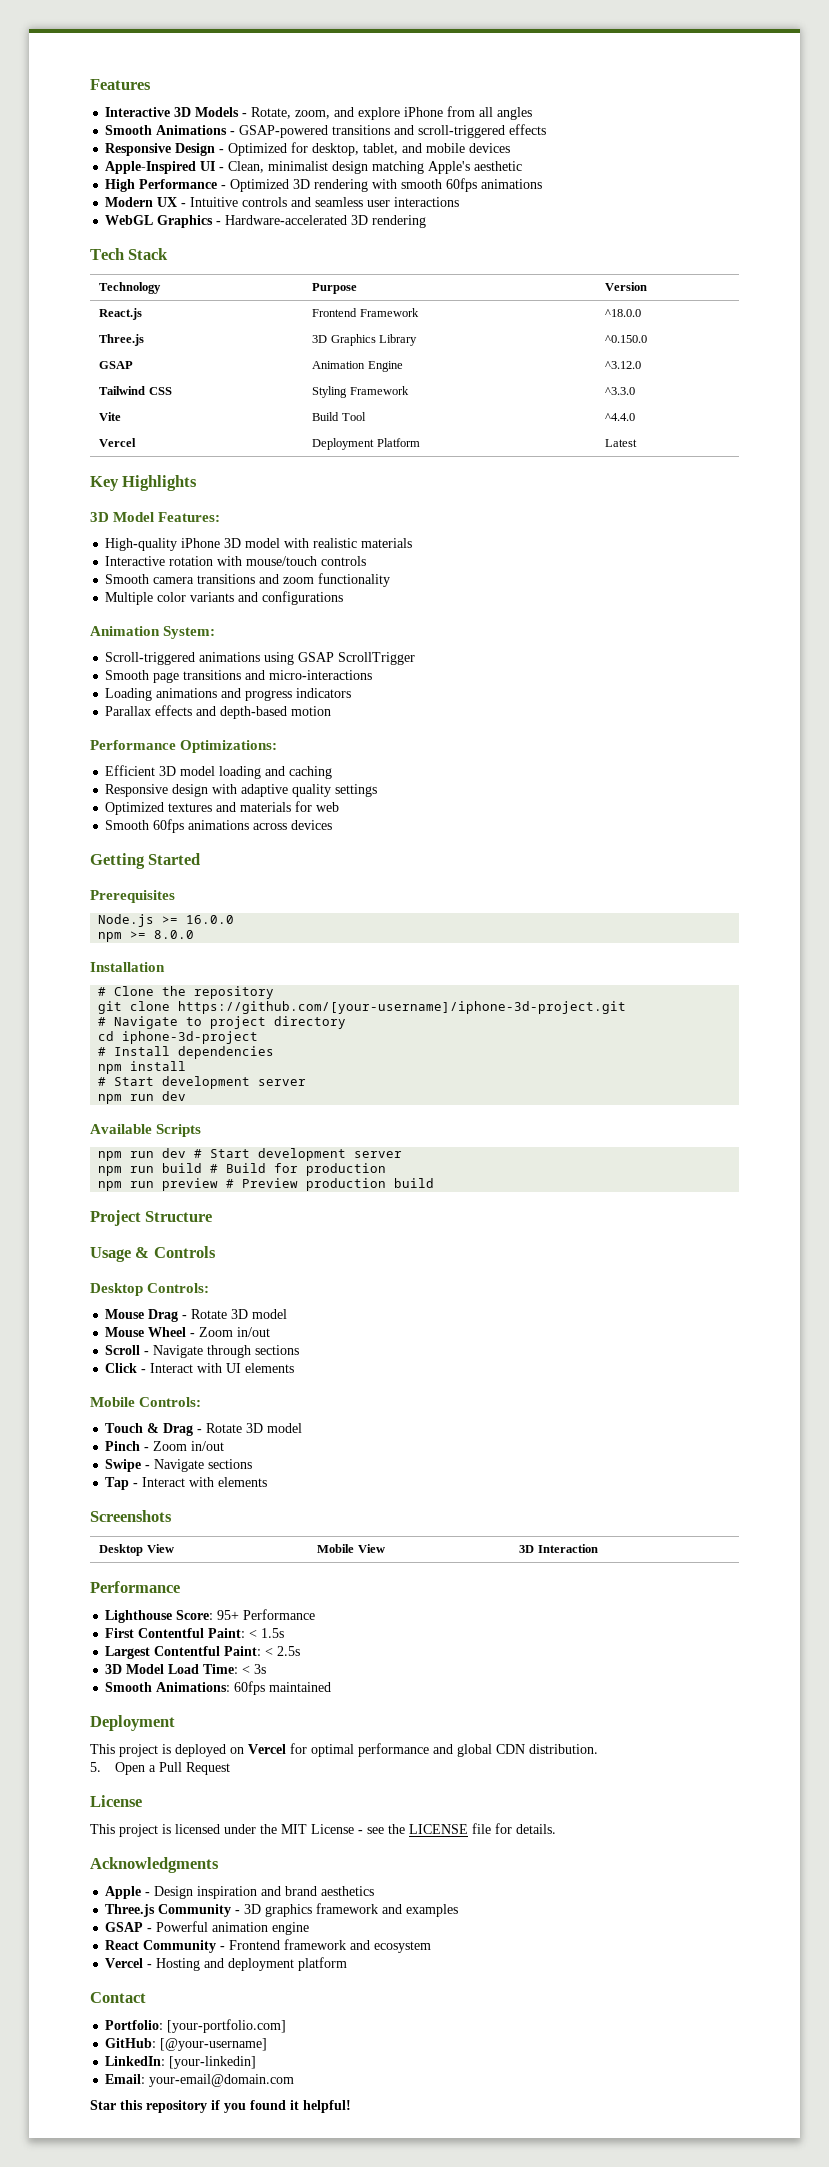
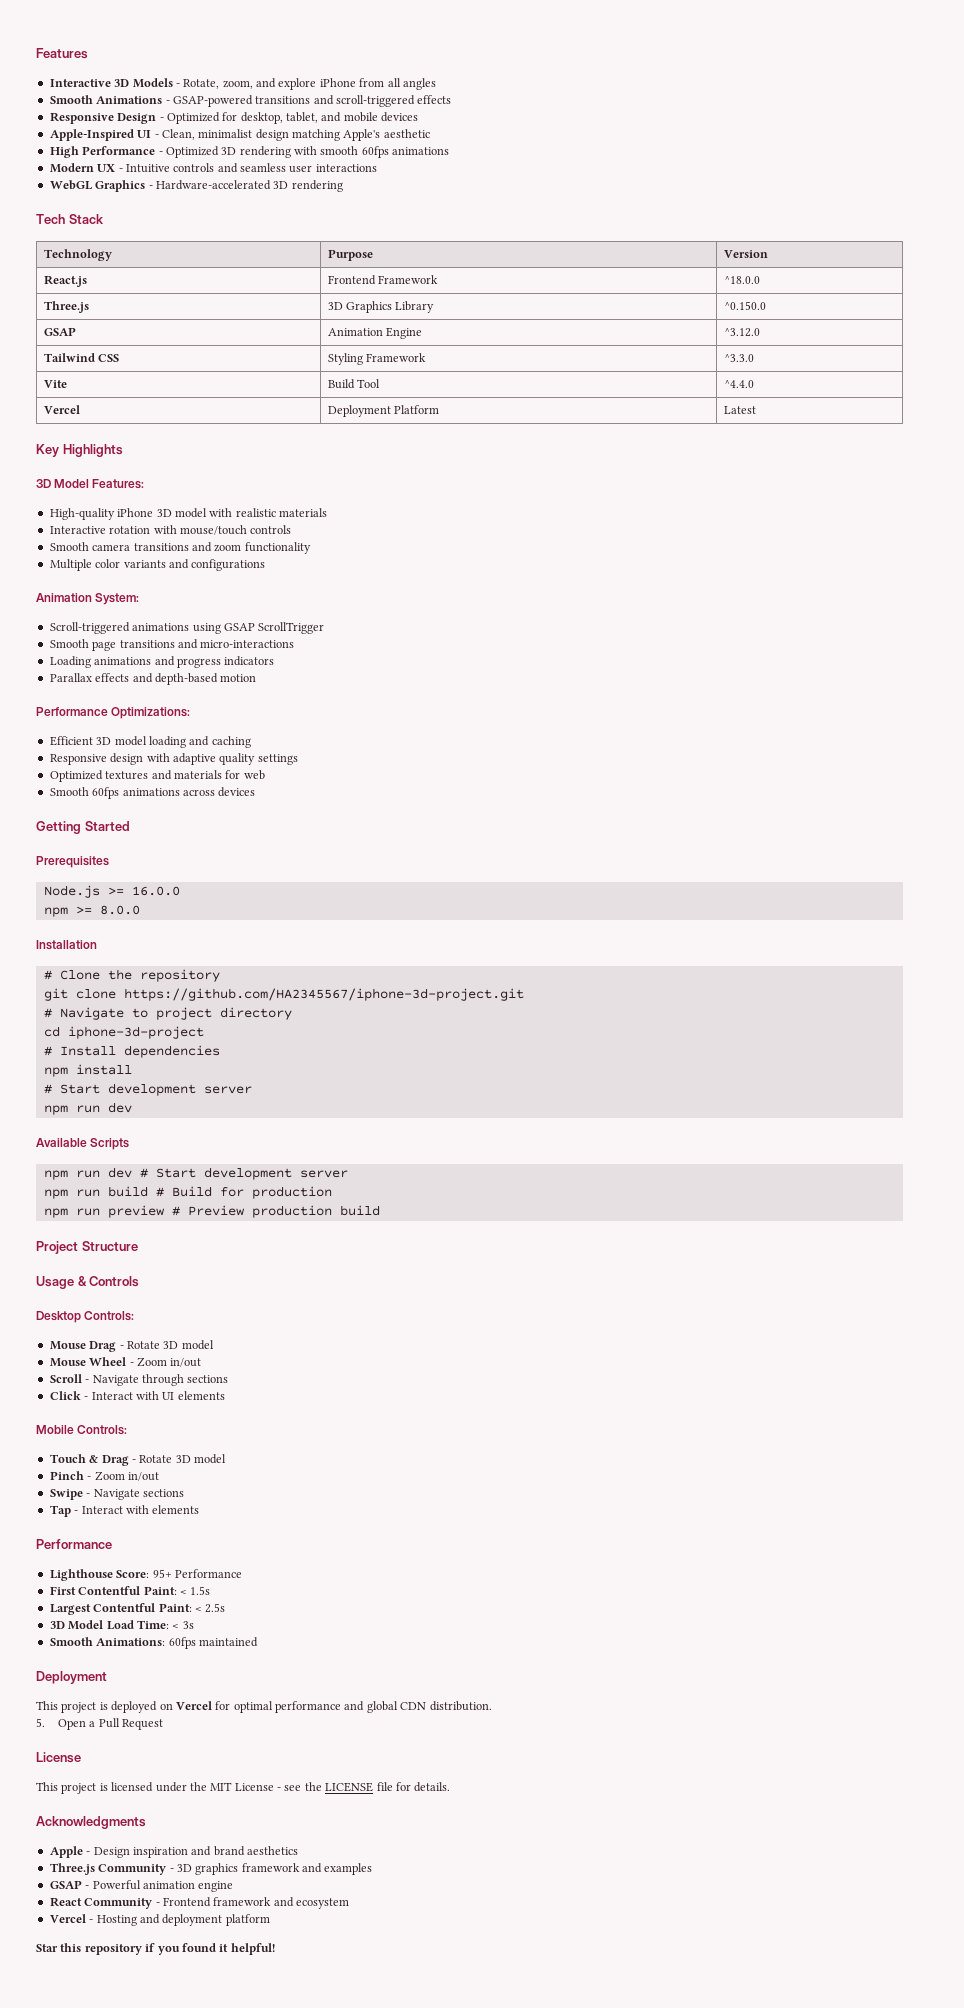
- git clone https://github.com/[your-username]/iphone-3d-project.git
+ git clone https://github.com/HA2345567/iphone-3d-project.git
- Screenshots
- Desktop View | Mobile View | 3D Interaction
- Contact
- Portfolio: [your-portfolio.com]
- GitHub: [@your-username]
- LinkedIn: [your-linkedin]
- Email: your-email@domain.com

